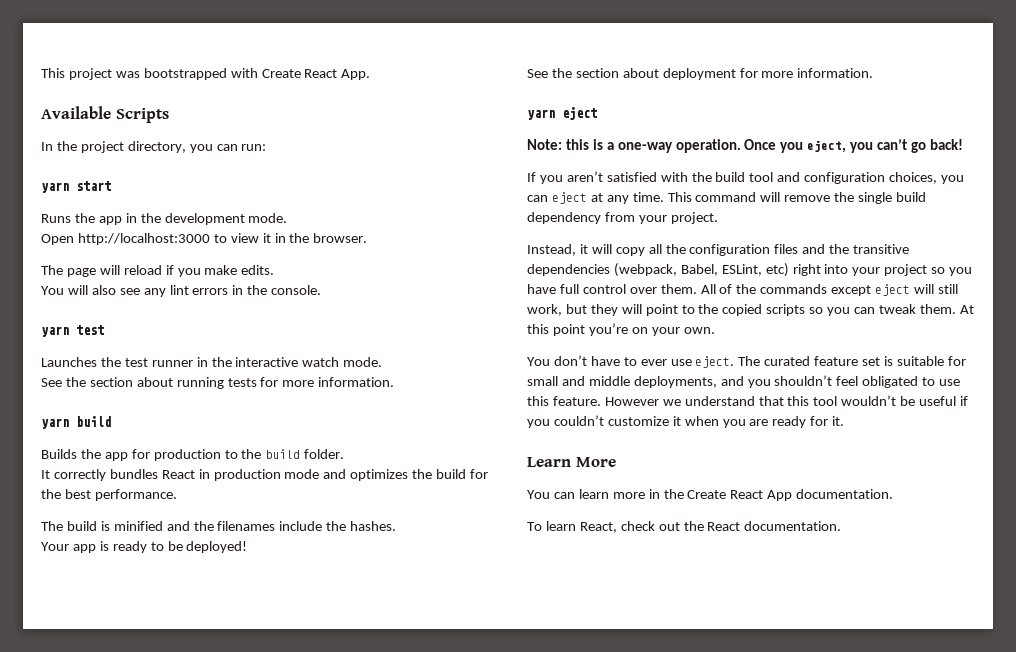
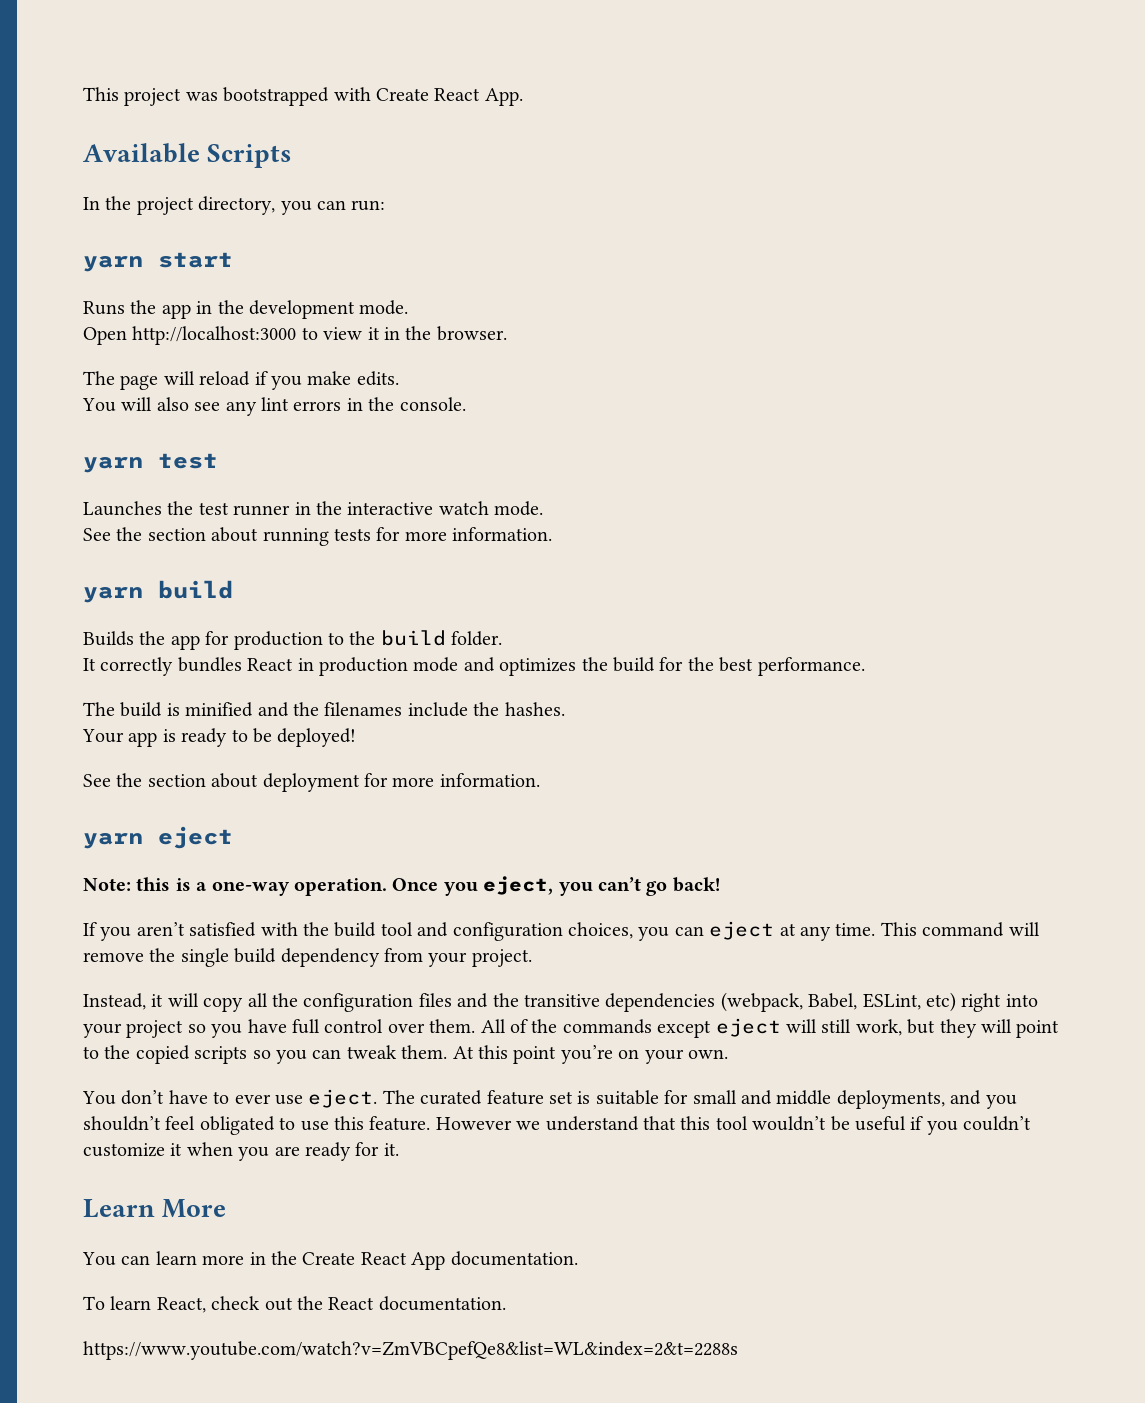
+ https://www.youtube.com/watch?v=ZmVBCpefQe8&list=WL&index=2&t=2288s

